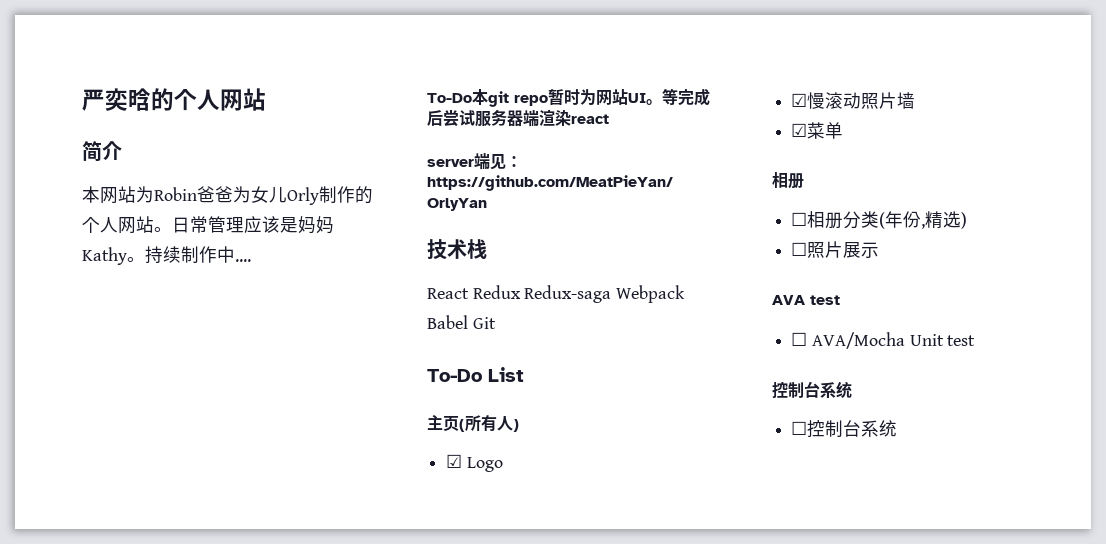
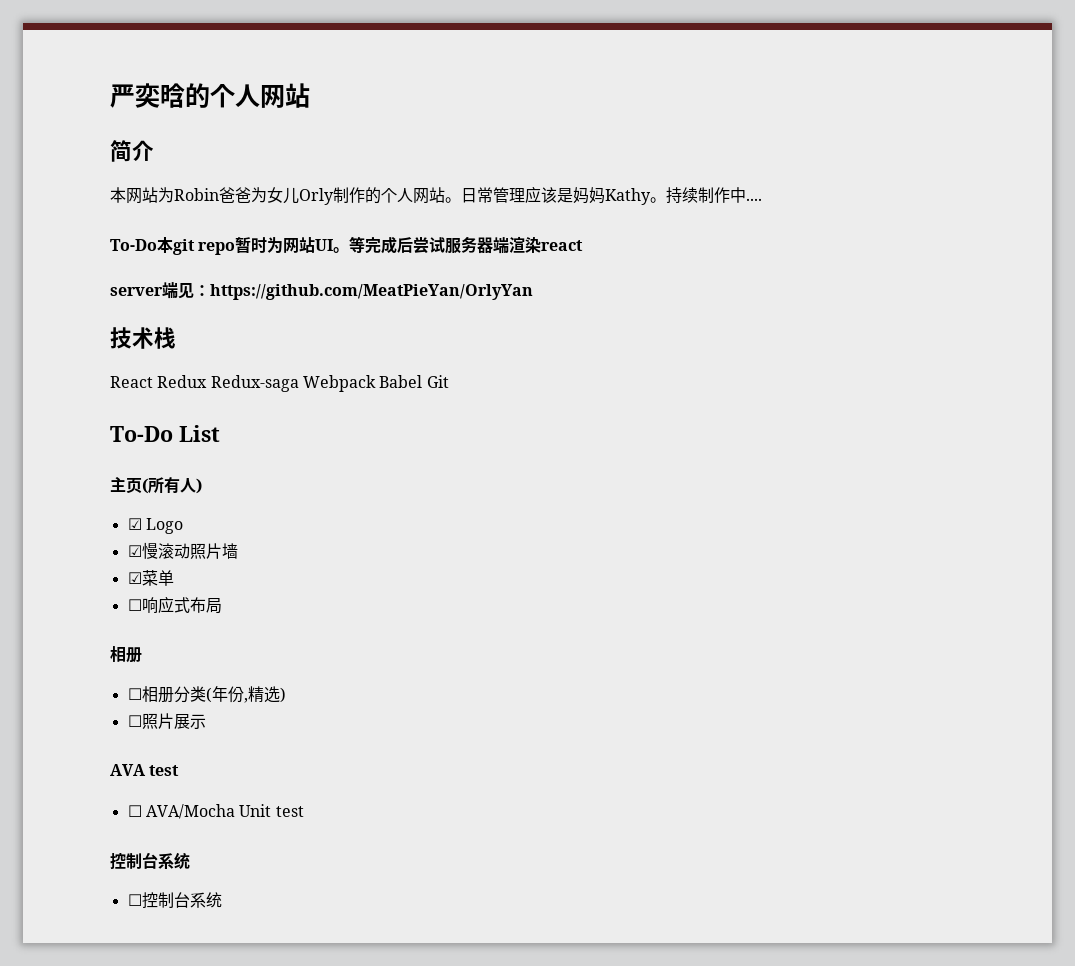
+ ☐响应式布局

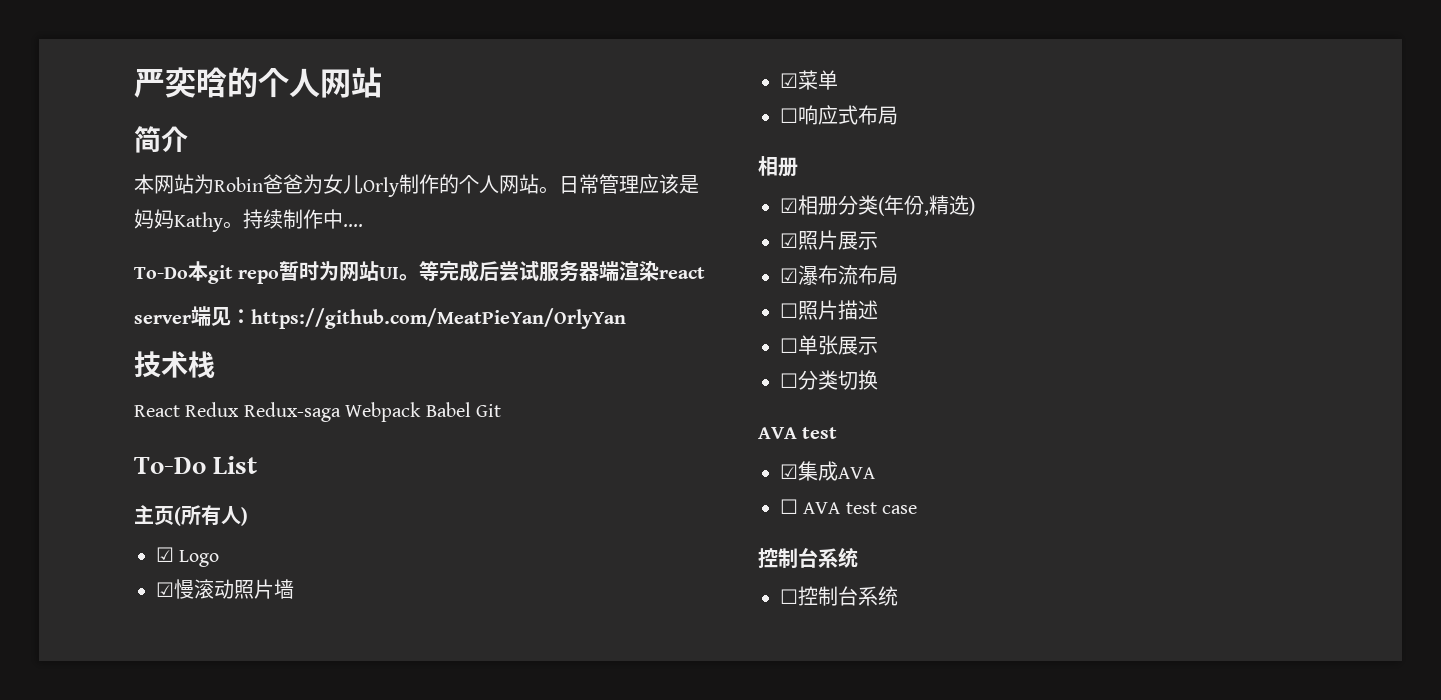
- ☐相册分类(年份,精选)
+ ☑相册分类(年份,精选)
- ☐照片展示
+ ☑照片展示
+ ☑瀑布流布局
+ ☐照片描述
+ ☐单张展示
+ ☐分类切换
  AVA test
- ☐ AVA/Mocha Unit test
+ ☑集成AVA
+ ☐ AVA test case

